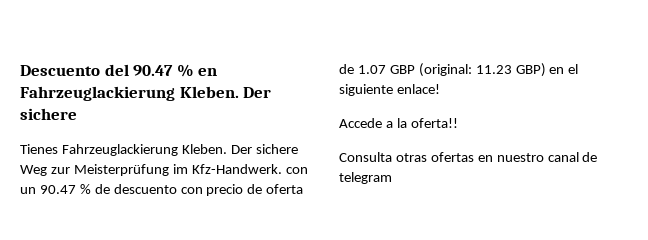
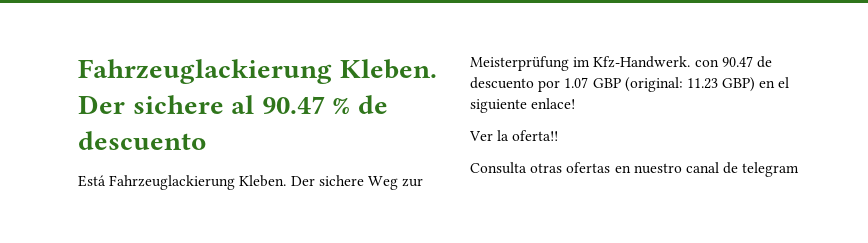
- Descuento del 90.47 % en Fahrzeuglackierung Kleben. Der sichere
- Tienes Fahrzeuglackierung Kleben.
+ Fahrzeuglackierung Kleben. Der sichere al 90.47 % de descuento
+ Está Fahrzeuglackierung Kleben.
- Der sichere Weg zur Meisterprüfung im Kfz-Handwerk. con un 90.47 % de descuento con precio de oferta de 1.07 GBP (original: 11.23 GBP) en el siguiente enlace!
+ Der sichere Weg zur Meisterprüfung im Kfz-Handwerk. con 90.47 de descuento por 1.07 GBP (original: 11.23 GBP) en el siguiente enlace!
- Accede a la oferta!!
+ Ver la oferta!!

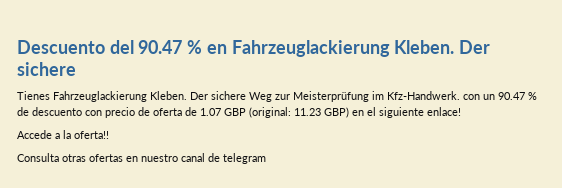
- Fahrzeuglackierung Kleben. Der sichere al 90.47 % de descuento
- Está Fahrzeuglackierung Kleben.
+ Descuento del 90.47 % en Fahrzeuglackierung Kleben. Der sichere
+ Tienes Fahrzeuglackierung Kleben.
- Der sichere Weg zur Meisterprüfung im Kfz-Handwerk. con 90.47 de descuento por 1.07 GBP (original: 11.23 GBP) en el siguiente enlace!
+ Der sichere Weg zur Meisterprüfung im Kfz-Handwerk. con un 90.47 % de descuento con precio de oferta de 1.07 GBP (original: 11.23 GBP) en el siguiente enlace!
- Ver la oferta!!
+ Accede a la oferta!!

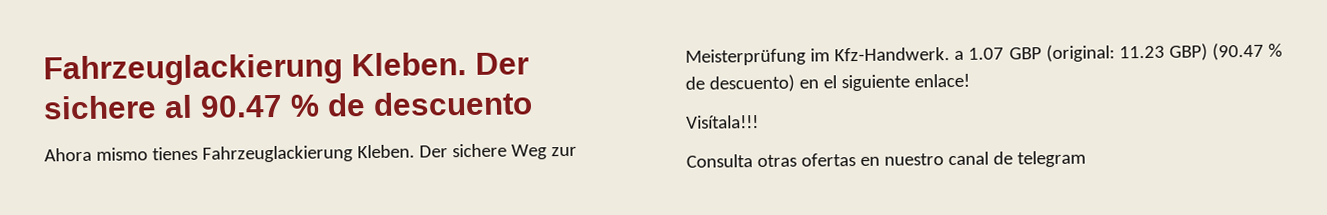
- Descuento del 90.47 % en Fahrzeuglackierung Kleben. Der sichere
- Tienes Fahrzeuglackierung Kleben.
+ Fahrzeuglackierung Kleben. Der sichere al 90.47 % de descuento
+ Ahora mismo tienes Fahrzeuglackierung Kleben.
- Der sichere Weg zur Meisterprüfung im Kfz-Handwerk. con un 90.47 % de descuento con precio de oferta de 1.07 GBP (original: 11.23 GBP) en el siguiente enlace!
+ Der sichere Weg zur Meisterprüfung im Kfz-Handwerk. a 1.07 GBP (original: 11.23 GBP) (90.47 % de descuento) en el siguiente enlace!
- Accede a la oferta!!
+ Visítala!!!

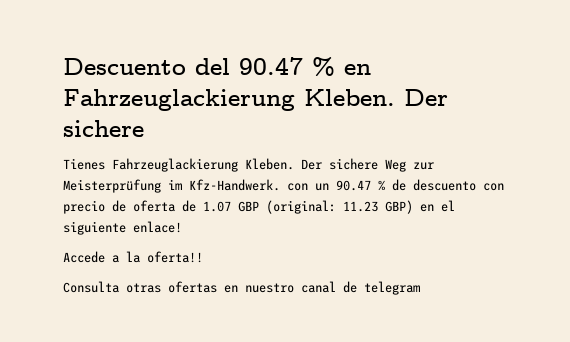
- Fahrzeuglackierung Kleben. Der sichere al 90.47 % de descuento
- Ahora mismo tienes Fahrzeuglackierung Kleben.
+ Descuento del 90.47 % en Fahrzeuglackierung Kleben. Der sichere
+ Tienes Fahrzeuglackierung Kleben.
- Der sichere Weg zur Meisterprüfung im Kfz-Handwerk. a 1.07 GBP (original: 11.23 GBP) (90.47 % de descuento) en el siguiente enlace!
+ Der sichere Weg zur Meisterprüfung im Kfz-Handwerk. con un 90.47 % de descuento con precio de oferta de 1.07 GBP (original: 11.23 GBP) en el siguiente enlace!
- Visítala!!!
+ Accede a la oferta!!

